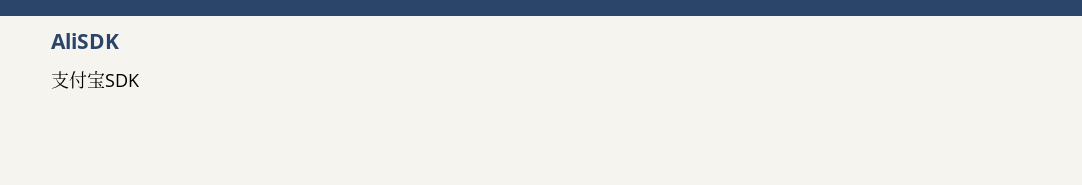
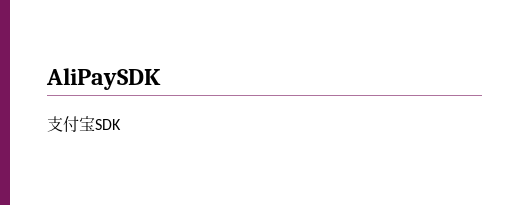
- AliSDK
+ AliPaySDK

